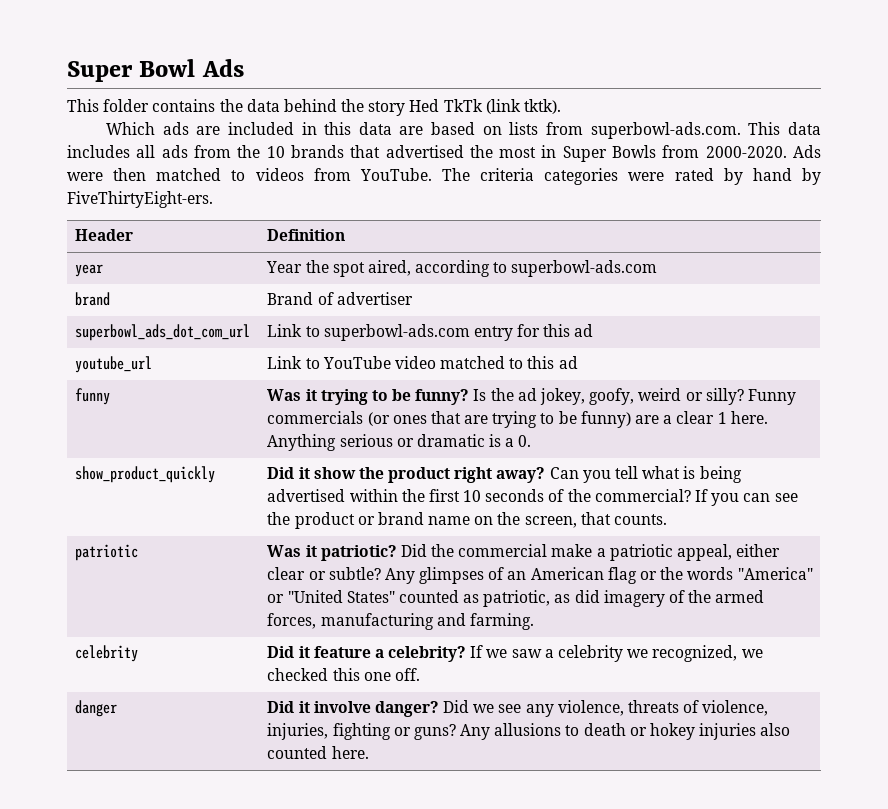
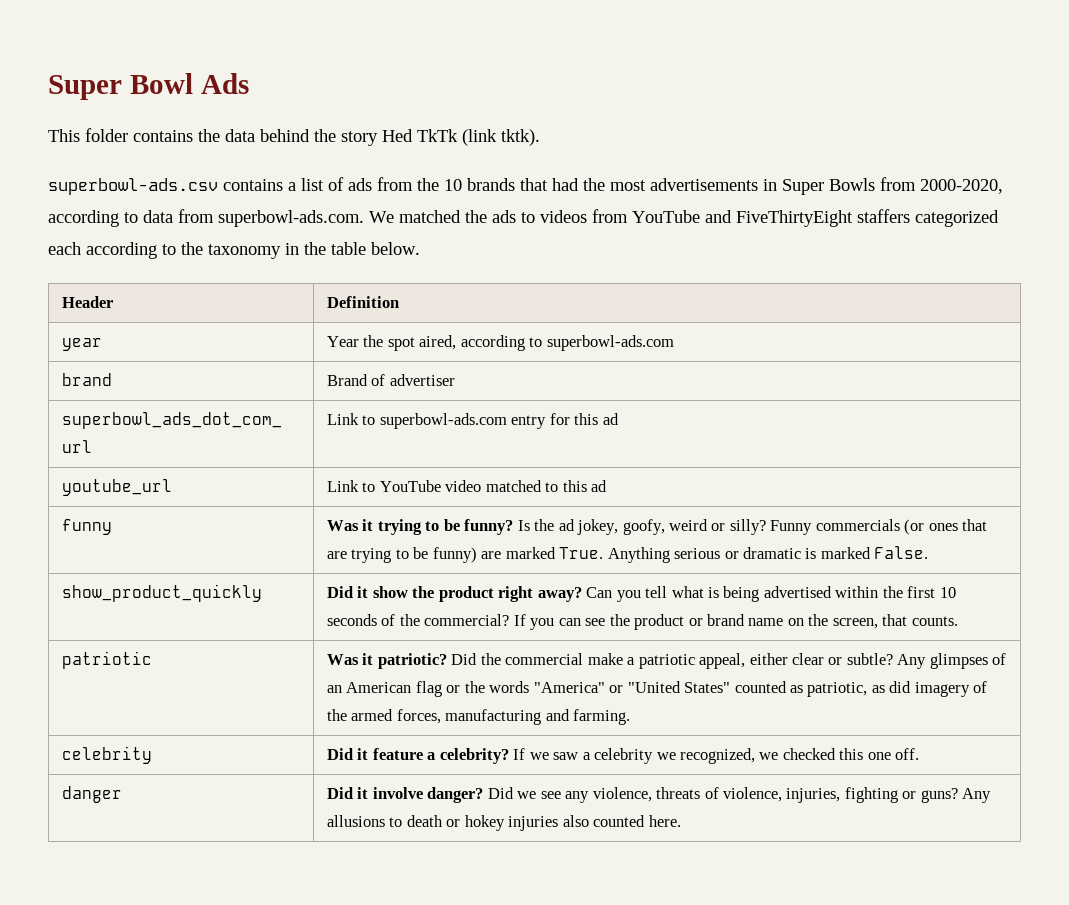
- Which ads are included in this data are based on lists from superbowl-ads.com. This data includes all ads from the 10 brands that advertised the most in Super Bowls from 2000-2020. Ads were then matched to videos from YouTube. The criteria categories were rated by hand by FiveThirtyEight-ers.
+ superbowl-ads.csv contains a list of ads from the 10 brands that had the most advertisements in Super Bowls from 2000-2020, according to data from superbowl-ads.com. We matched the ads to videos from YouTube and FiveThirtyEight staffers categorized each according to the taxonomy in the table below.
- funny | Was it trying to be funny? Is the ad jokey, goofy, weird or silly? Funny commercials (or ones that are trying to be funny) are a clear 1 here. Anything serious or dramatic is a 0.
+ funny | Was it trying to be funny? Is the ad jokey, goofy, weird or silly? Funny commercials (or ones that are trying to be funny) are marked True. Anything serious or dramatic is marked False.

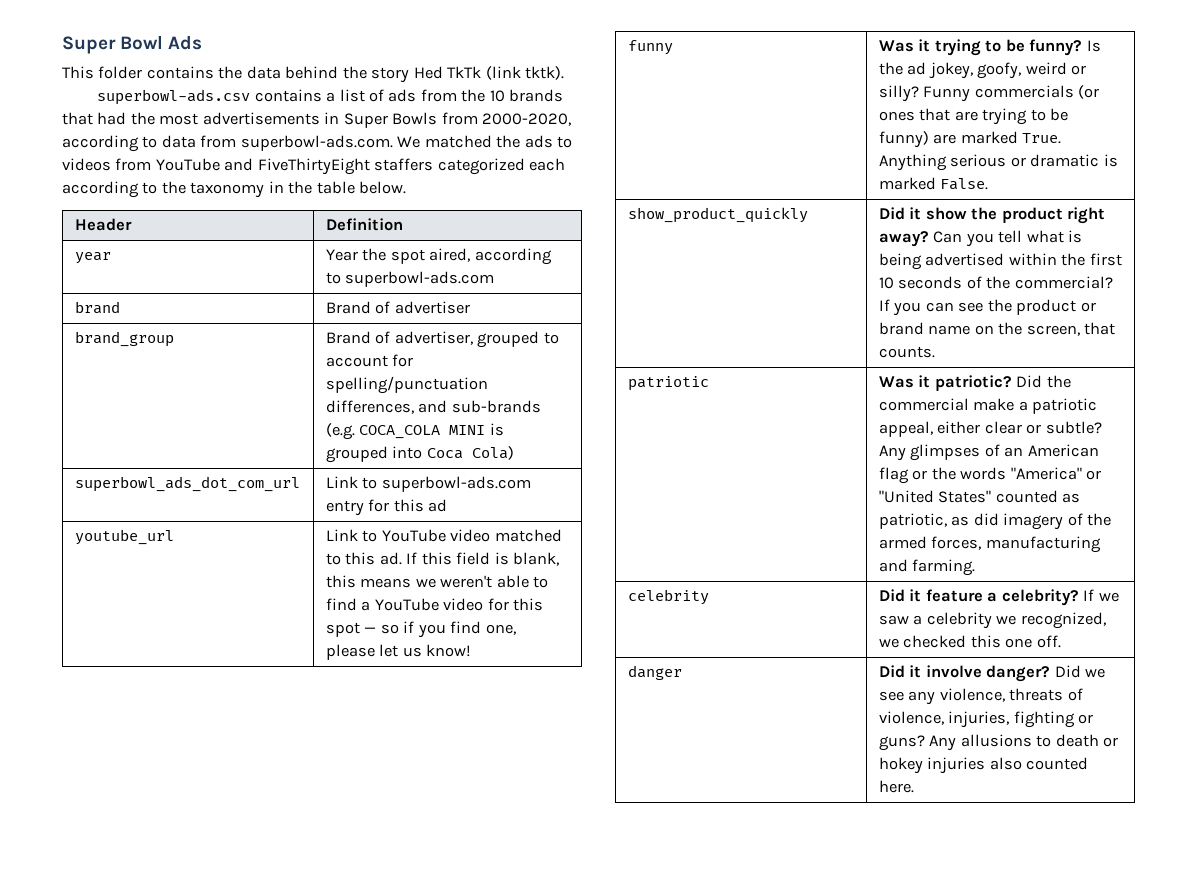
+ brand_group | Brand of advertiser, grouped to account for spelling/punctuation differences, and sub-brands (e.g. COCA_COLA MINI is grouped into Coca Cola)
- youtube_url | Link to YouTube video matched to this ad
+ youtube_url | Link to YouTube video matched to this ad. If this field is blank, this means we weren't able to find a YouTube video for this spot — so if you find one, please let us know!

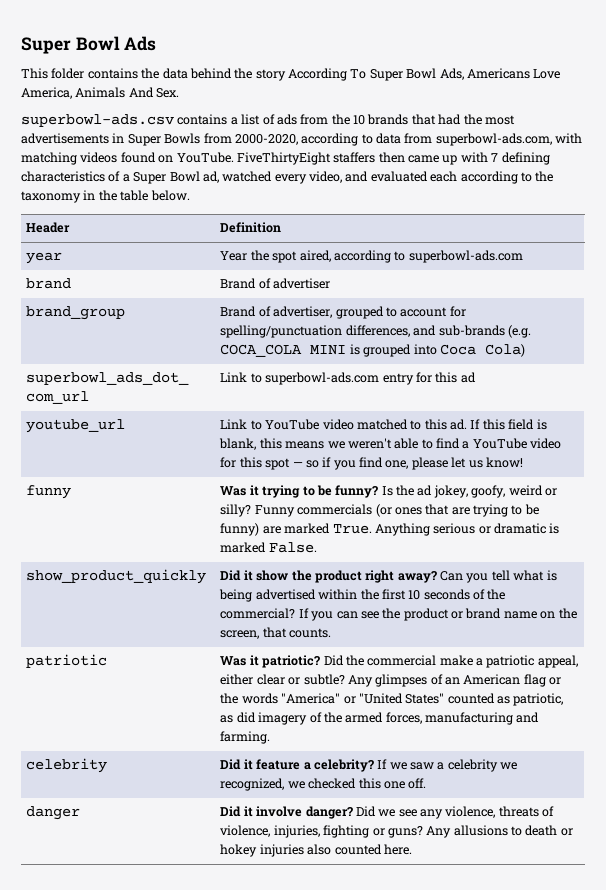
- This folder contains the data behind the story Hed TkTk (link tktk).
+ This folder contains the data behind the story According To Super Bowl Ads, Americans Love America, Animals And Sex.
- superbowl-ads.csv contains a list of ads from the 10 brands that had the most advertisements in Super Bowls from 2000-2020, according to data from superbowl-ads.com. We matched the ads to videos from YouTube and FiveThirtyEight staffers categorized each according to the taxonomy in the table below.
+ superbowl-ads.csv contains a list of ads from the 10 brands that had the most advertisements in Super Bowls from 2000-2020, according to data from superbowl-ads.com, with matching videos found on YouTube. FiveThirtyEight staffers then came up with 7 defining characteristics of a Super Bowl ad, watched every video, and evaluated each according to the taxonomy in the table below.

